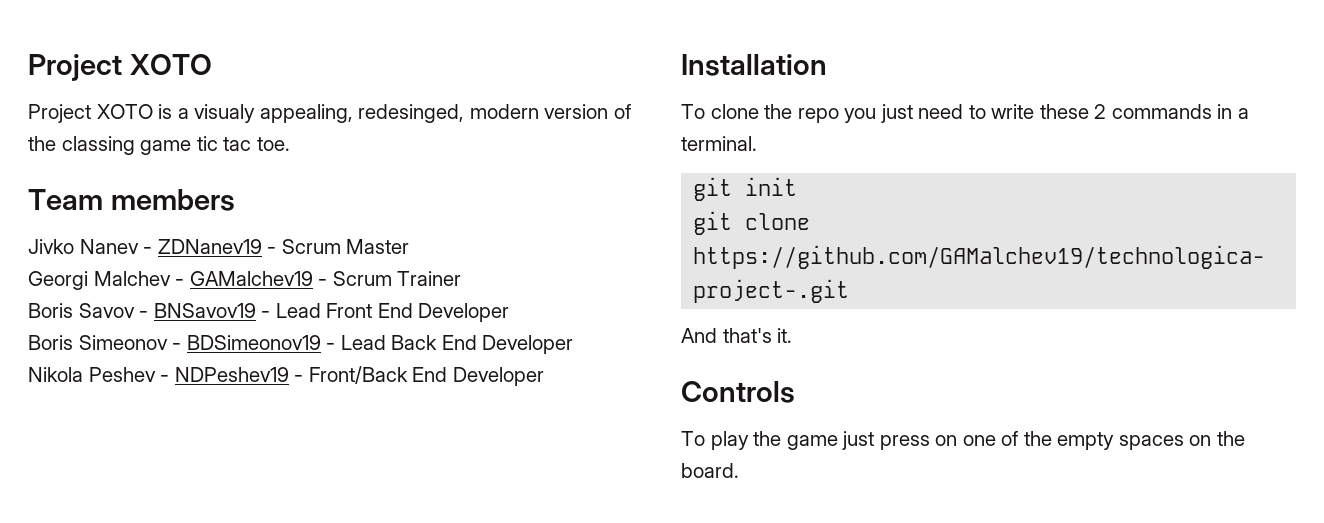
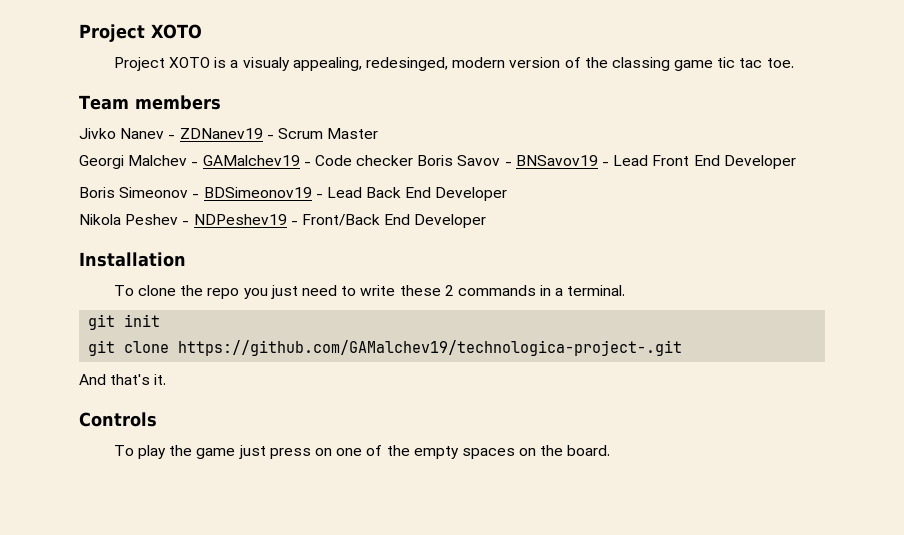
- Georgi Malchev - GAMalchev19 - Scrum Trainer
- Boris Savov - BNSavov19 - Lead Front End Developer
+ Georgi Malchev - GAMalchev19 - Code checker Boris Savov - BNSavov19 - Lead Front End Developer

